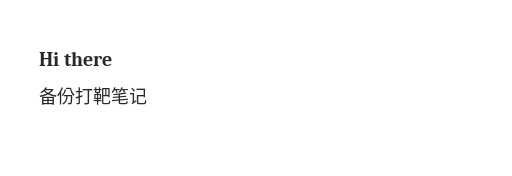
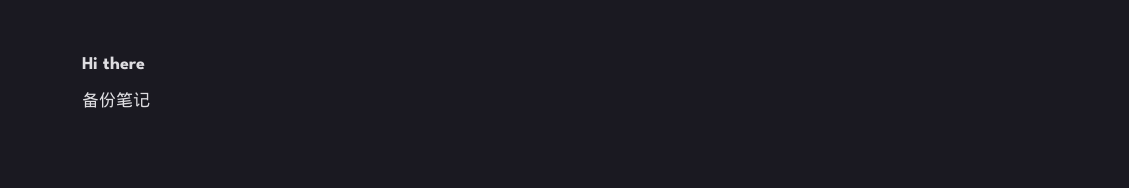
- 备份打靶笔记
+ 备份笔记

